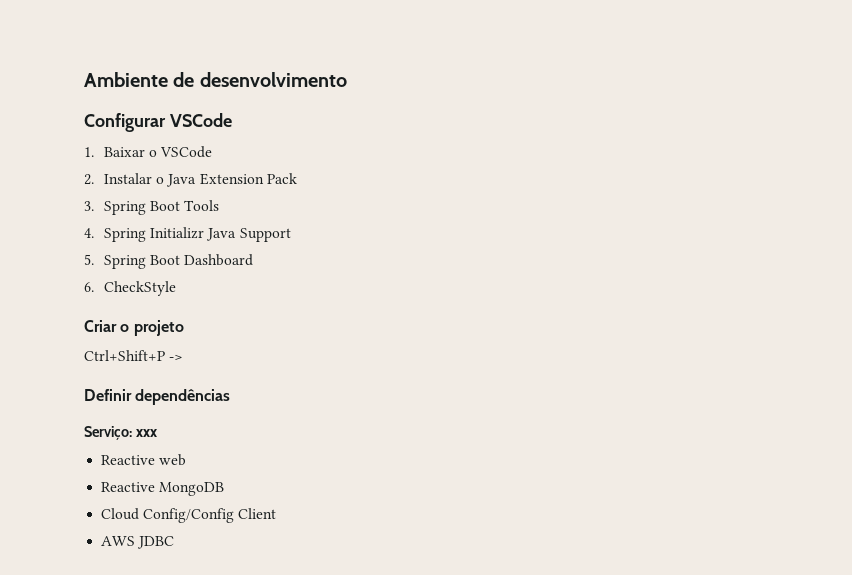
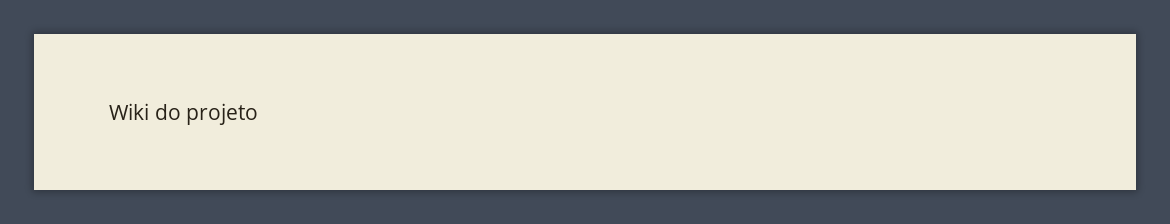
- Ambiente de desenvolvimento
- Configurar VSCode
- 1. Baixar o VSCode
- 2. Instalar o Java Extension Pack
- 3. Spring Boot Tools
- 4. Spring Initializr Java Support
- 5. Spring Boot Dashboard
- 6. CheckStyle
- Criar o projeto
- Ctrl+Shift+P ->
- Definir dependências
- Serviço: xxx
- Reactive web
- Reactive MongoDB
- Cloud Config/Config Client
- AWS JDBC
+ Wiki do projeto

